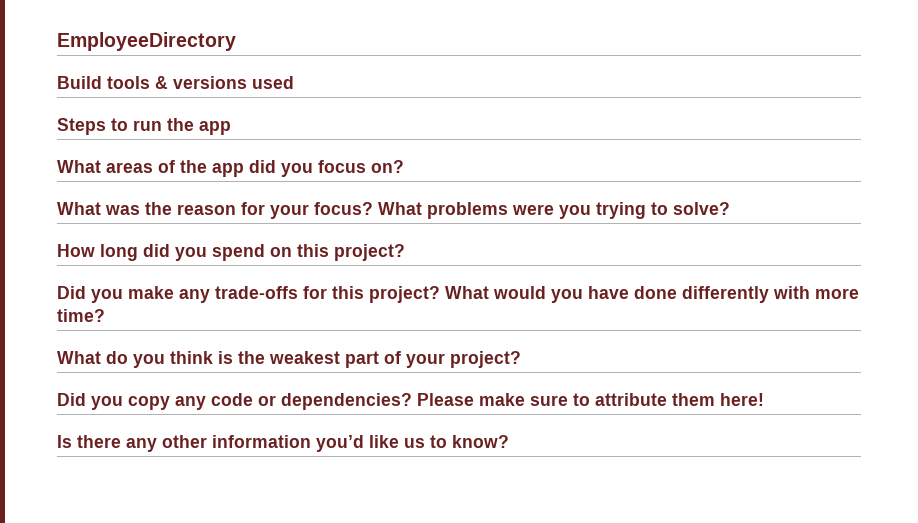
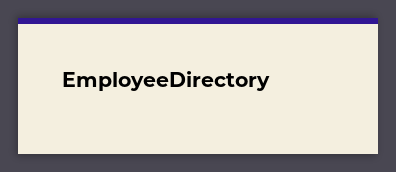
- Build tools & versions used
- Steps to run the app
- What areas of the app did you focus on?
- What was the reason for your focus? What problems were you trying to solve?
- How long did you spend on this project?
- Did you make any trade-offs for this project? What would you have done differently with more time?
- What do you think is the weakest part of your project?
- Did you copy any code or dependencies? Please make sure to attribute them here!
- Is there any other information you’d like us to know?

